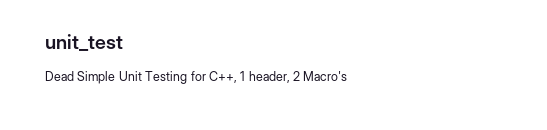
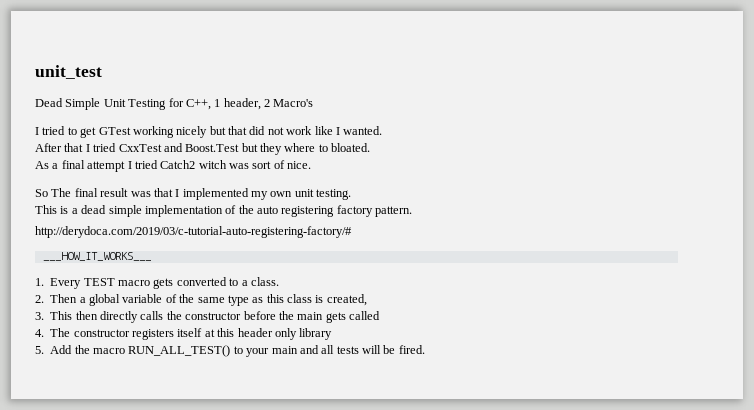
+ I tried to get GTest working nicely but that did not work like I wanted.
+ After that I tried CxxTest and Boost.Test but they where to bloated.
+ As a final attempt I tried Catch2 witch was sort of nice.
+ So The final result was that I implemented my own unit testing.
+ This is a dead simple implementation of the auto registering factory pattern.
+ http://derydoca.com/2019/03/c-tutorial-auto-registering-factory/#
+ ___HOW_IT_WORKS___
+ 1. Every TEST macro gets converted to a class.
+ 2. Then a global variable of the same type as this class is created,
+ 3. This then directly calls the constructor before the main gets called
+ 4. The constructor registers itself at this header only library
+ 5. Add the macro RUN_ALL_TEST() to your main and all tests will be fired.

